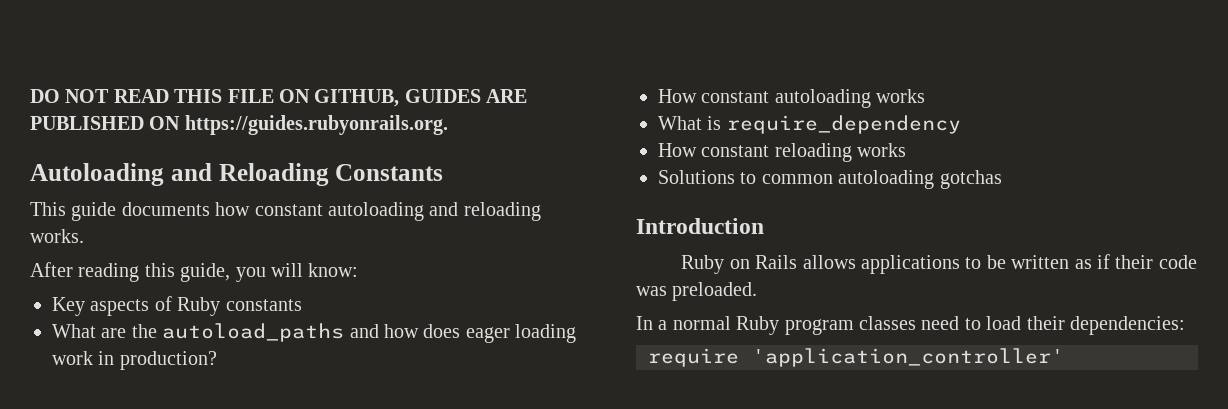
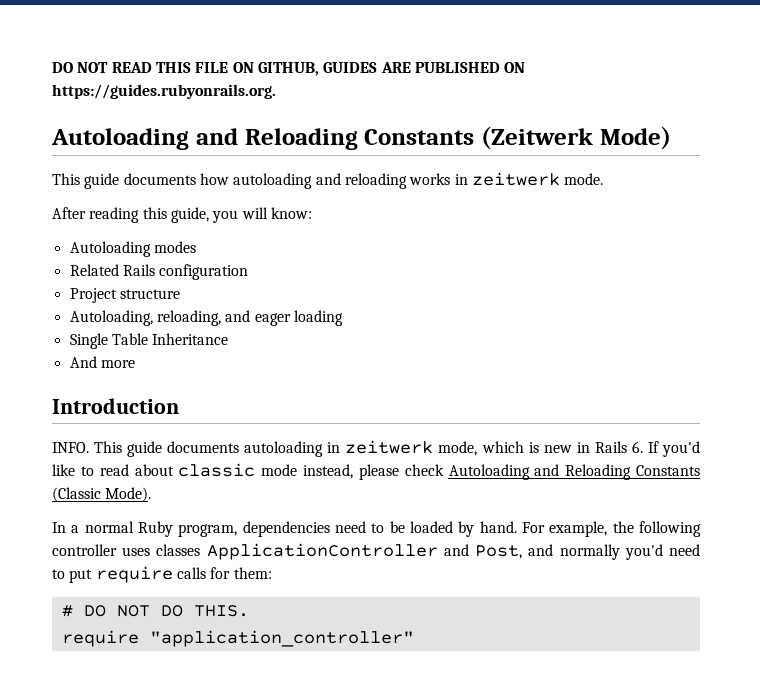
- Autoloading and Reloading Constants
+ Autoloading and Reloading Constants (Zeitwerk Mode)
- This guide documents how constant autoloading and reloading works.
+ This guide documents how autoloading and reloading works in zeitwerk mode.
- Key aspects of Ruby constants
- What are the autoload_paths and how does eager loading work in production?
- How constant autoloading works
- What is require_dependency
- How constant reloading works
- Solutions to common autoloading gotchas
+ Autoloading modes
+ Related Rails configuration
+ Project structure
+ Autoloading, reloading, and eager loading
+ Single Table Inheritance
+ And more
  Introduction
- Ruby on Rails allows applications to be written as if their code was preloaded.
- In a normal Ruby program classes need to load their dependencies:
- require 'application_controller'
+ INFO. This guide documents autoloading in zeitwerk mode, which is new in Rails 6. If you'd like to read about classic mode instead, please check Autoloading and Reloading Constants (Classic Mode).
+ In a normal Ruby program, dependencies need to be loaded by hand. For example, the following controller uses classes ApplicationController and Post, and normally you'd need to put require calls for them:
+ # DO NOT DO THIS.
+ require "application_controller"

